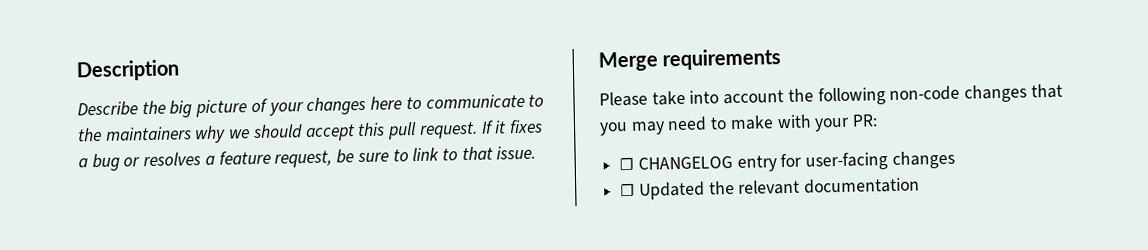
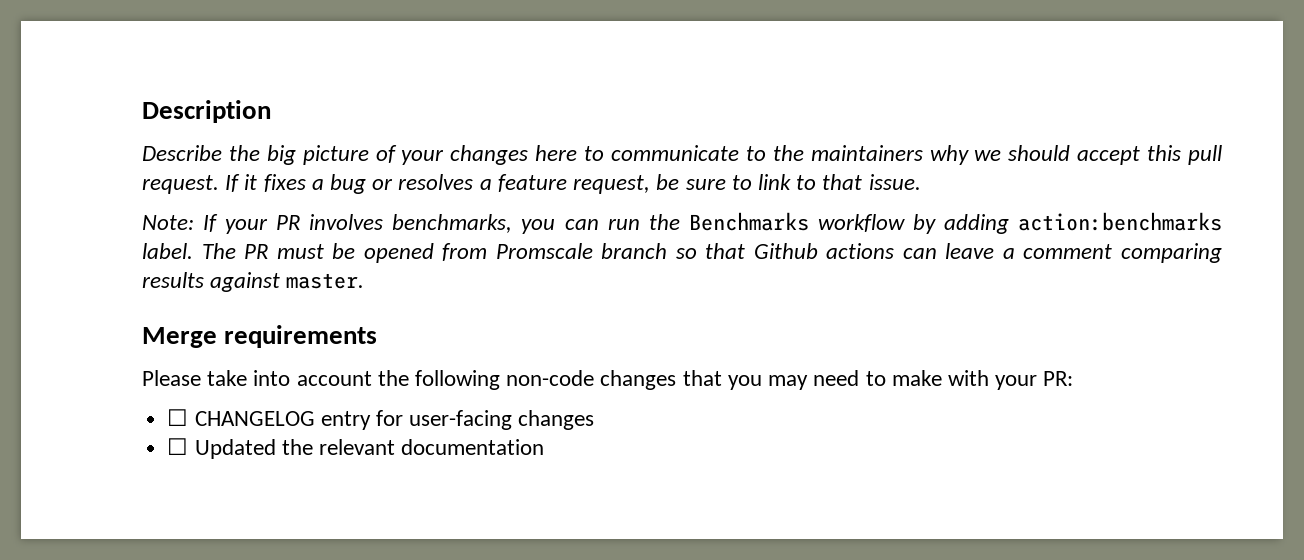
+ Note: If your PR involves benchmarks, you can run the Benchmarks workflow by adding action:benchmarks label. The PR must be opened from Promscale branch so that Github actions can leave a comment comparing results against master.

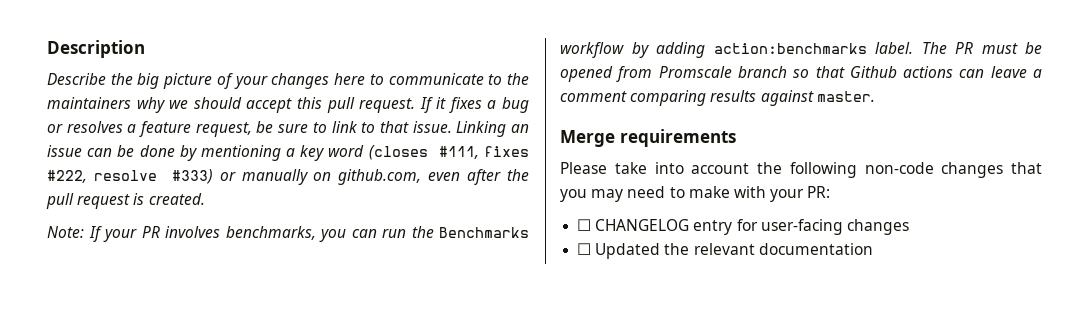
+ Linking an issue can be done by mentioning a key word (closes #111, fixes #222, resolve #333) or manually on github.com, even after the pull request is created.

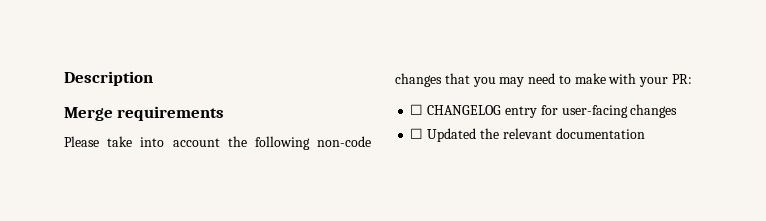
- Describe the big picture of your changes here to communicate to the maintainers why we should accept this pull request. If it fixes a bug or resolves a feature request, be sure to link to that issue. Linking an issue can be done by mentioning a key word (closes #111, fixes #222, resolve #333) or manually on github.com, even after the pull request is created.
- Note: If your PR involves benchmarks, you can run the Benchmarks workflow by adding action:benchmarks label. The PR must be opened from Promscale branch so that Github actions can leave a comment comparing results against master.

